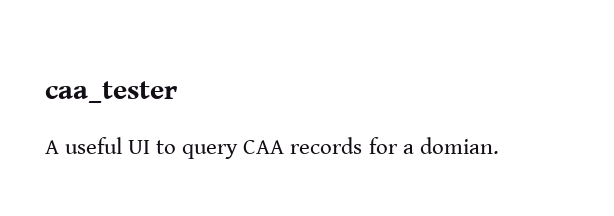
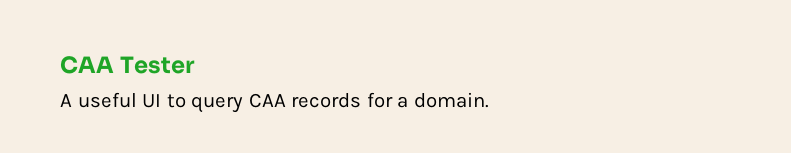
- caa_tester
+ CAA Tester
- A useful UI to query CAA records for a domian.
+ A useful UI to query CAA records for a domain.

